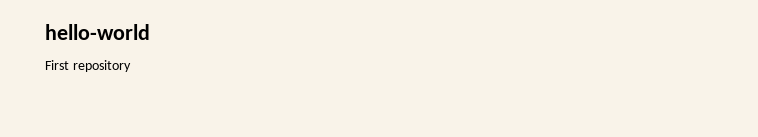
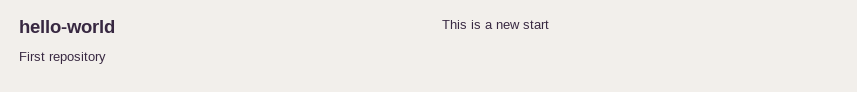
+ This is a new start

